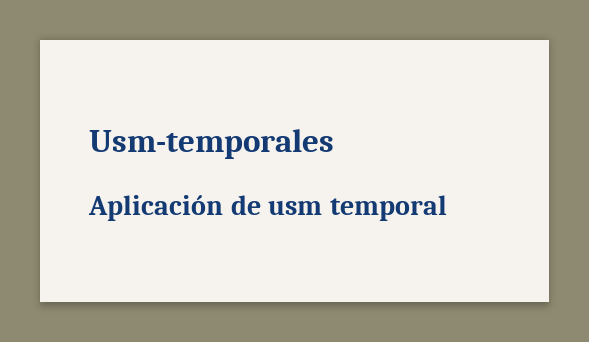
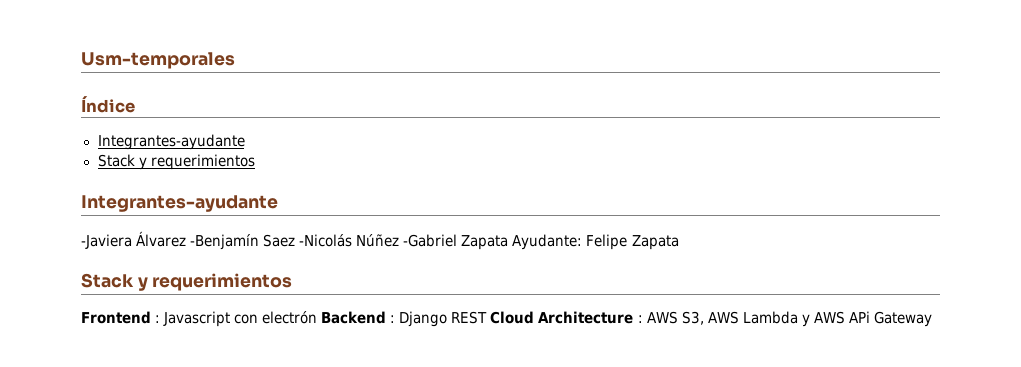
- Aplicación de usm temporal
+ Índice
+ Integrantes-ayudante
+ Stack y requerimientos
+ Integrantes-ayudante
+ -Javiera Álvarez -Benjamín Saez -Nicolás Núñez -Gabriel Zapata Ayudante: Felipe Zapata
+ Stack y requerimientos
+ Frontend : Javascript con electrón Backend : Django REST Cloud Architecture : AWS S3, AWS Lambda y AWS APi Gateway

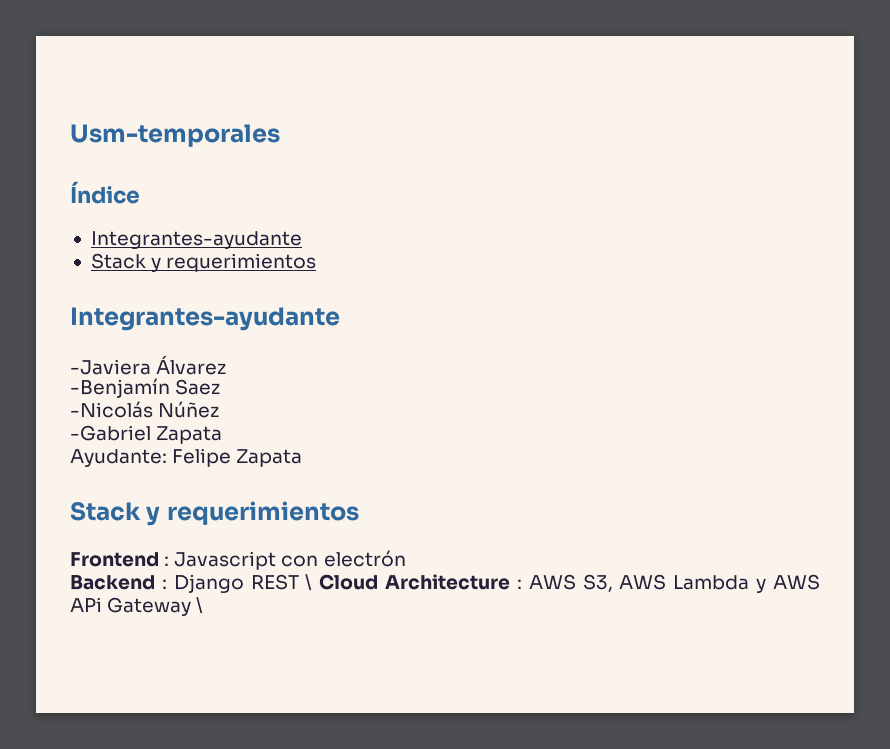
- -Javiera Álvarez -Benjamín Saez -Nicolás Núñez -Gabriel Zapata Ayudante: Felipe Zapata
+ -Javiera Álvarez
+ -Benjamín Saez
+ -Nicolás Núñez
+ -Gabriel Zapata
+ Ayudante: Felipe Zapata
- Frontend : Javascript con electrón Backend : Django REST Cloud Architecture : AWS S3, AWS Lambda y AWS APi Gateway
+ Frontend : Javascript con electrón
+ Backend : Django REST \ Cloud Architecture : AWS S3, AWS Lambda y AWS APi Gateway \

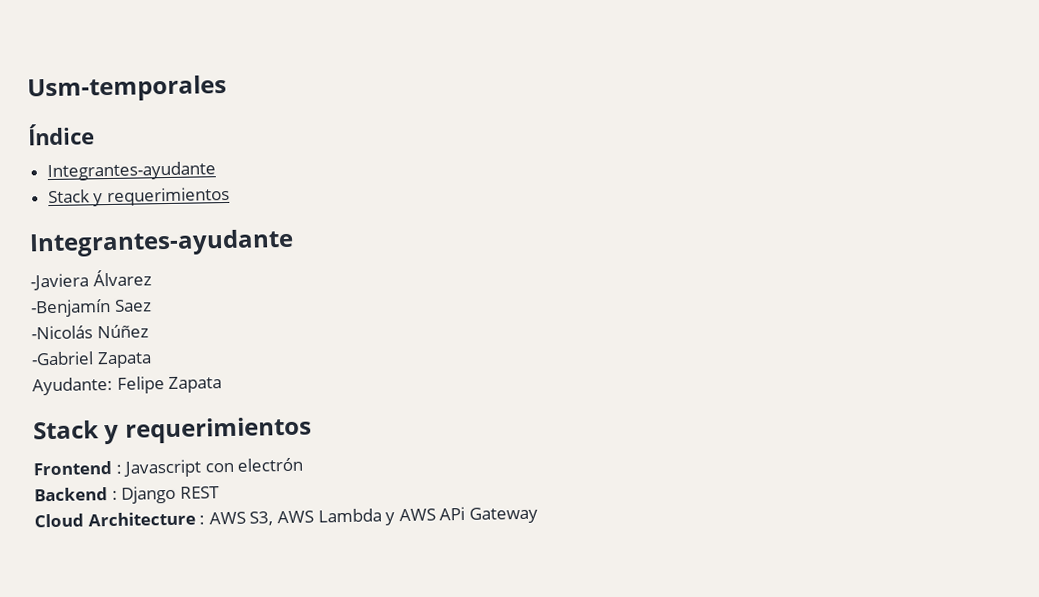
- Backend : Django REST \ Cloud Architecture : AWS S3, AWS Lambda y AWS APi Gateway \
+ Backend : Django REST
+ Cloud Architecture : AWS S3, AWS Lambda y AWS APi Gateway

